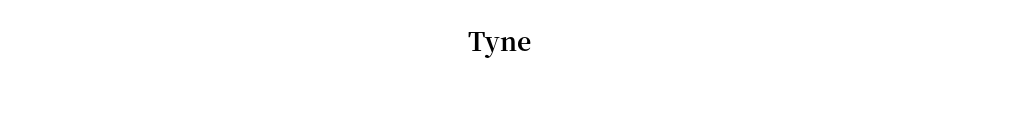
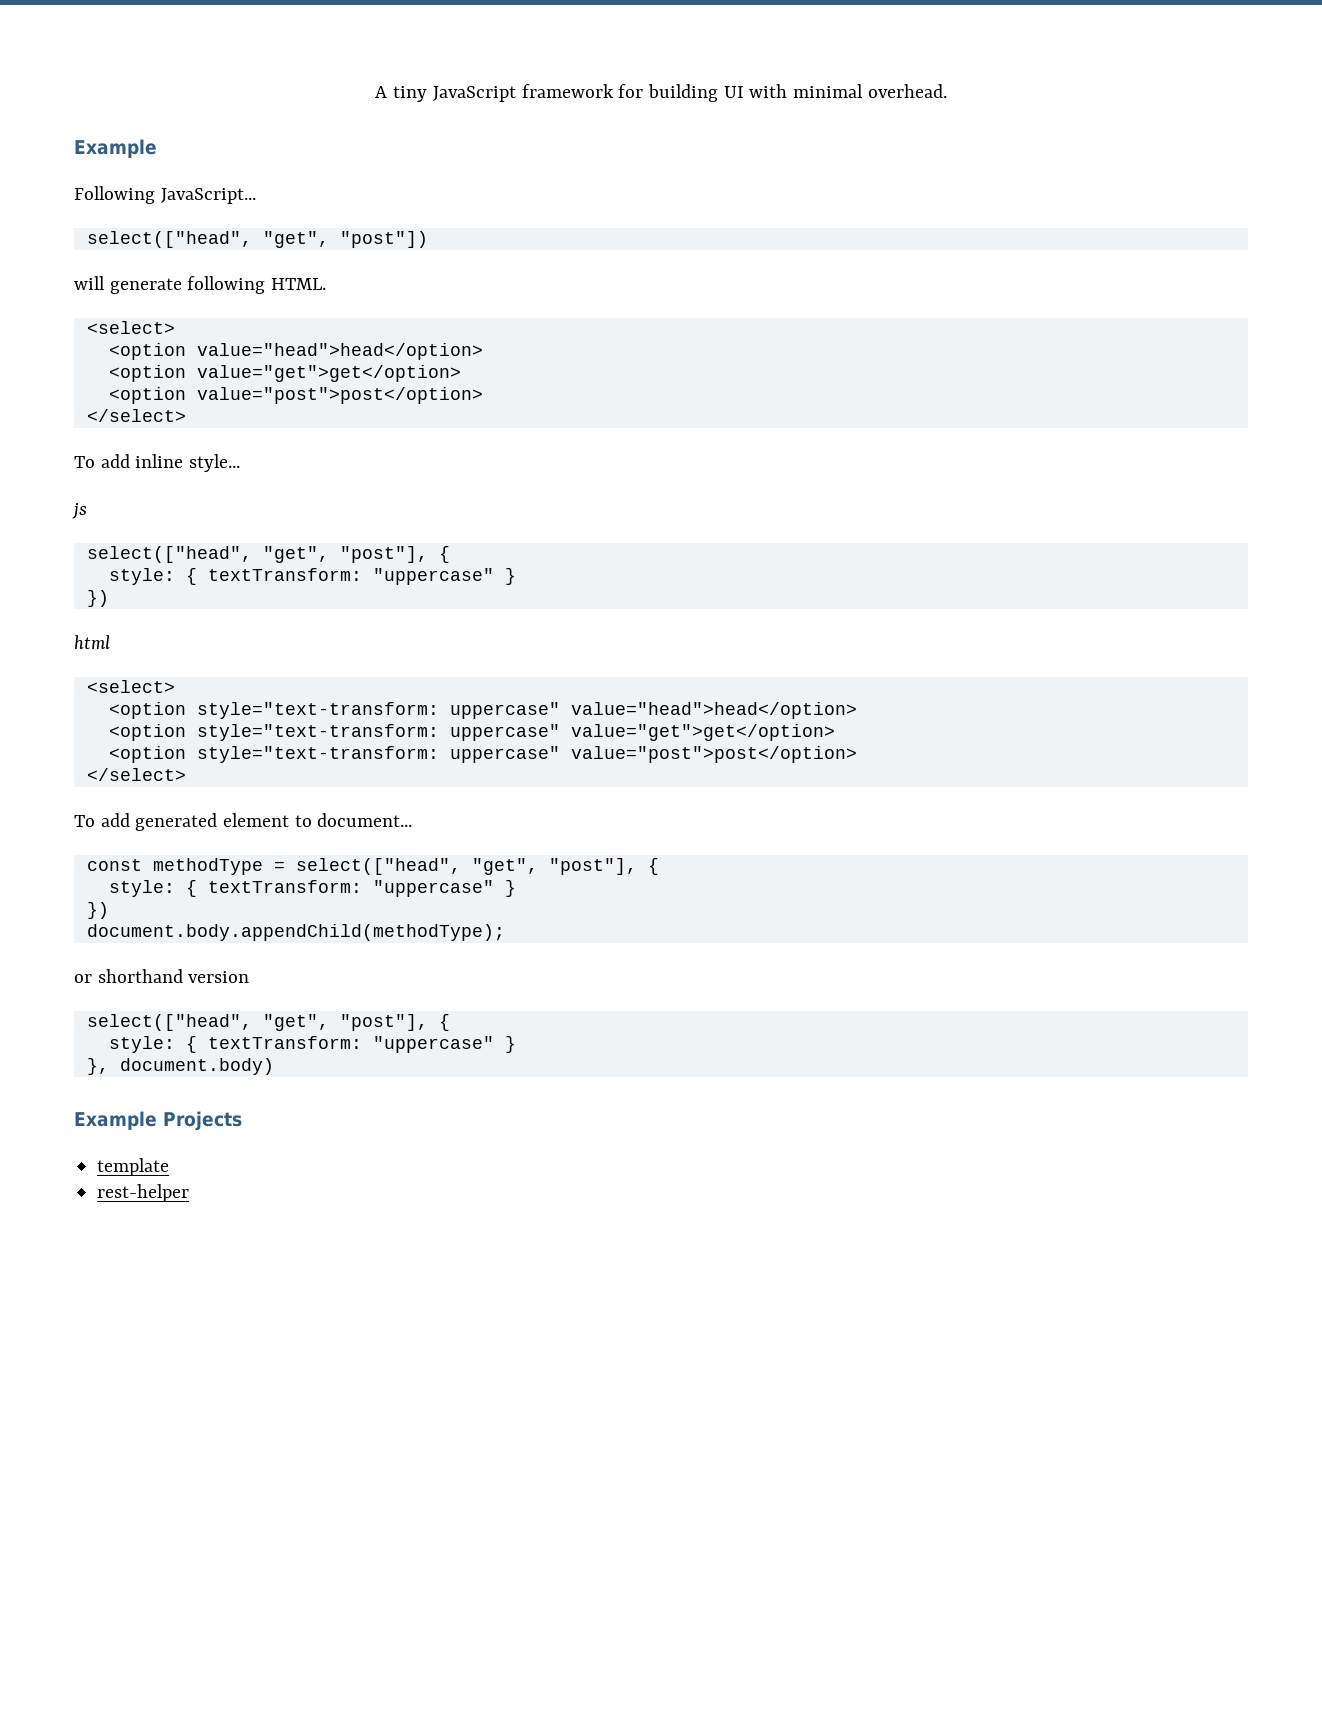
- Tyne
+ A tiny JavaScript framework for building UI with minimal overhead.
+ Example
+ Following JavaScript...
+ select(["head", "get", "post"])
+ will generate following HTML.
+ <select>
+ <option value="head">head</option>
+ <option value="get">get</option>
+ <option value="post">post</option>
+ </select>
+ To add inline style...
+ js
+ select(["head", "get", "post"], {
+ style: { textTransform: "uppercase" }
+ })
+ html
+ <select>
+ <option style="text-transform: uppercase" value="head">head</option>
+ <option style="text-transform: uppercase" value="get">get</option>
+ <option style="text-transform: uppercase" value="post">post</option>
+ </select>
+ To add generated element to document...
+ const methodType = select(["head", "get", "post"], {
+ style: { textTransform: "uppercase" }
+ })
+ document.body.appendChild(methodType);
+ or shorthand version
+ select(["head", "get", "post"], {
+ style: { textTransform: "uppercase" }
+ }, document.body)
+ Example Projects
+ template
+ rest-helper

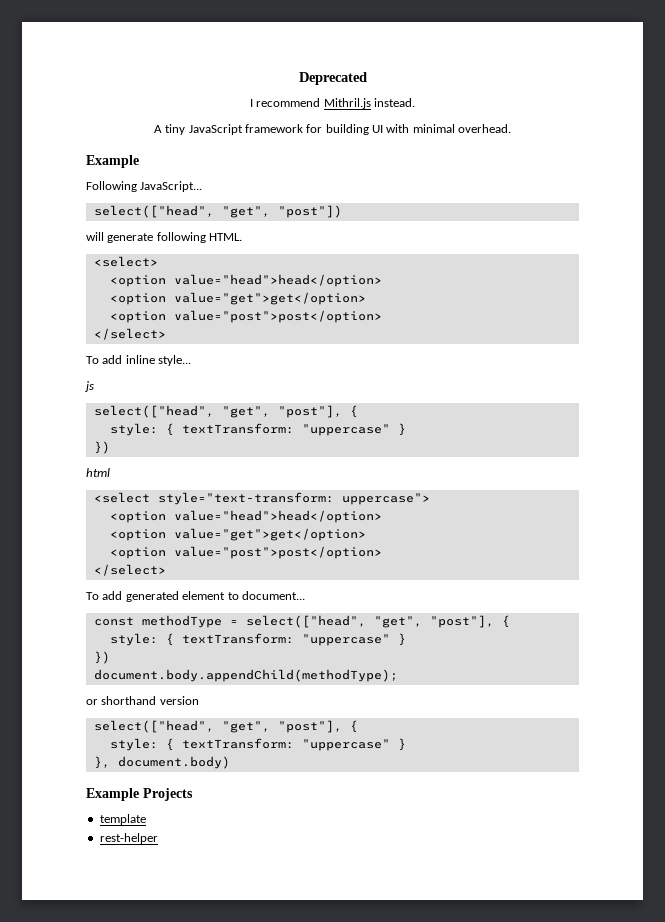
+ Deprecated
+ I recommend Mithril.js instead.
  html
- <select>
- <option style="text-transform: uppercase" value="head">head</option>
- <option style="text-transform: uppercase" value="get">get</option>
- <option style="text-transform: uppercase" value="post">post</option>
+ <select style="text-transform: uppercase">
+ <option value="head">head</option>
+ <option value="get">get</option>
+ <option value="post">post</option>

